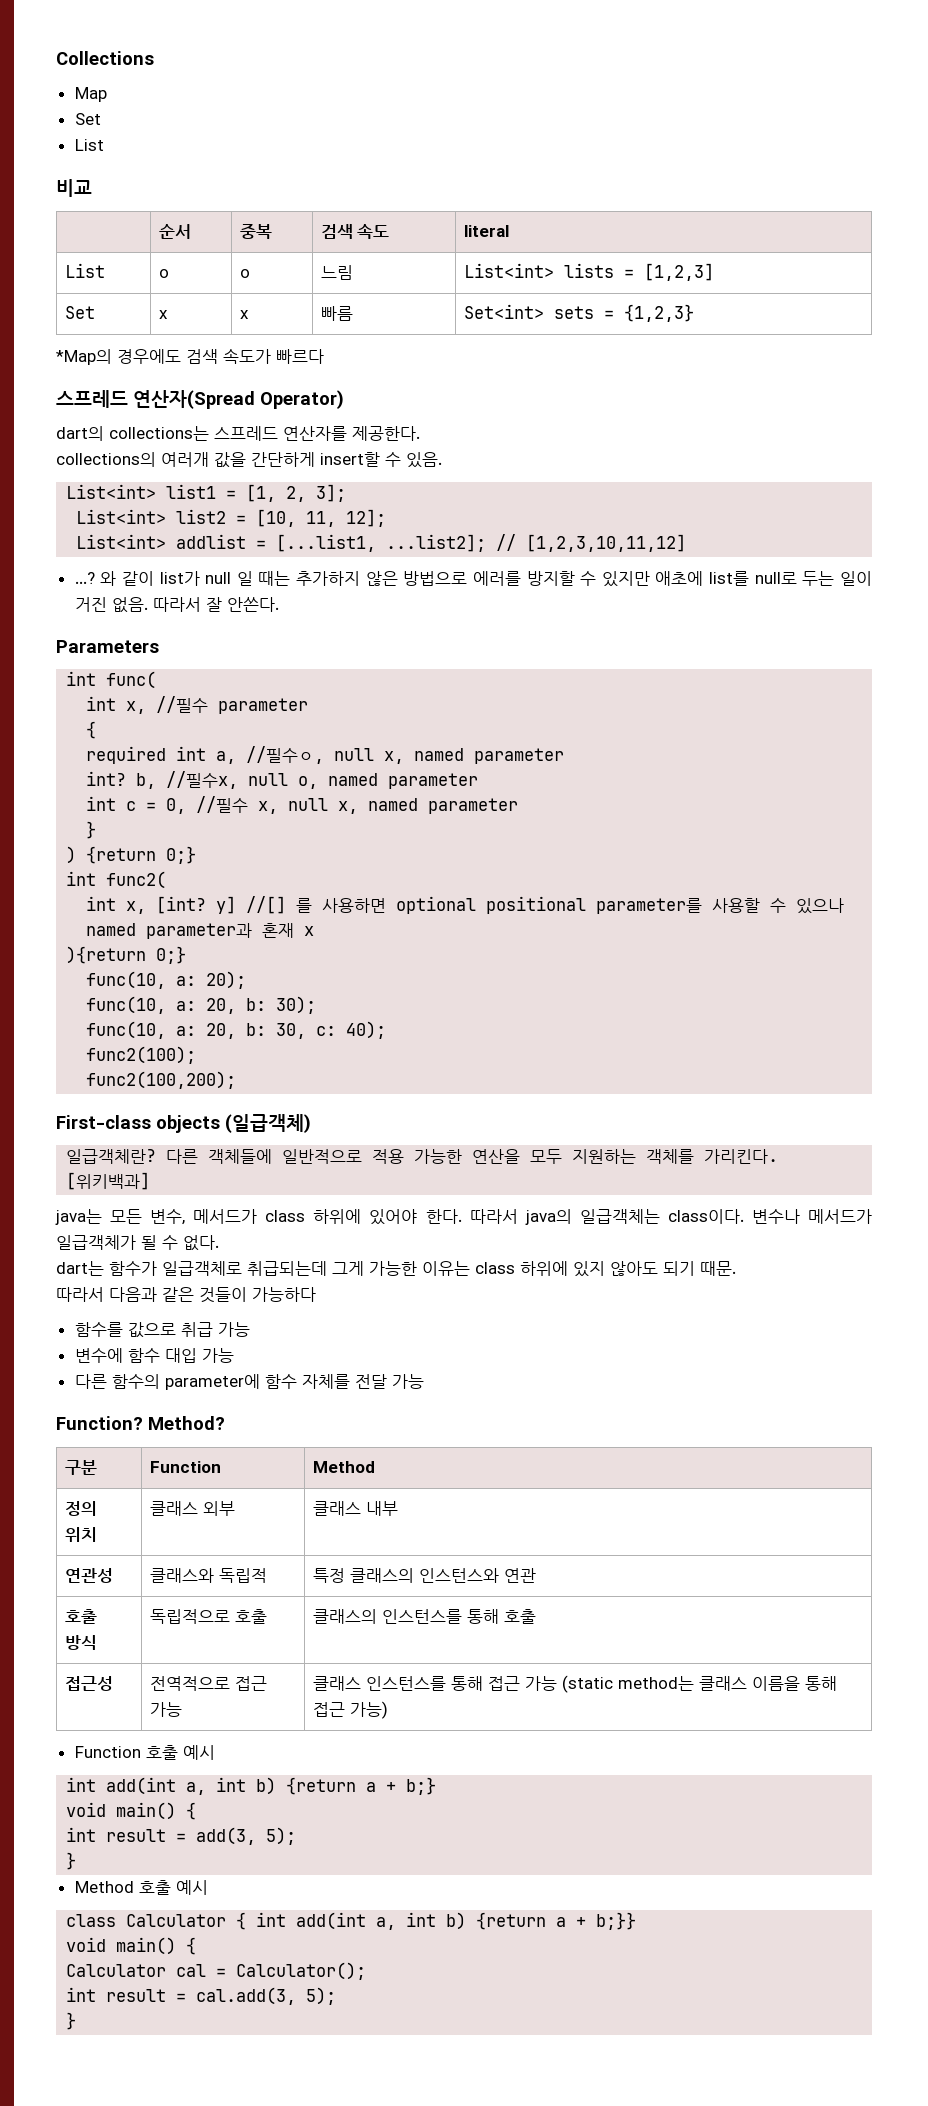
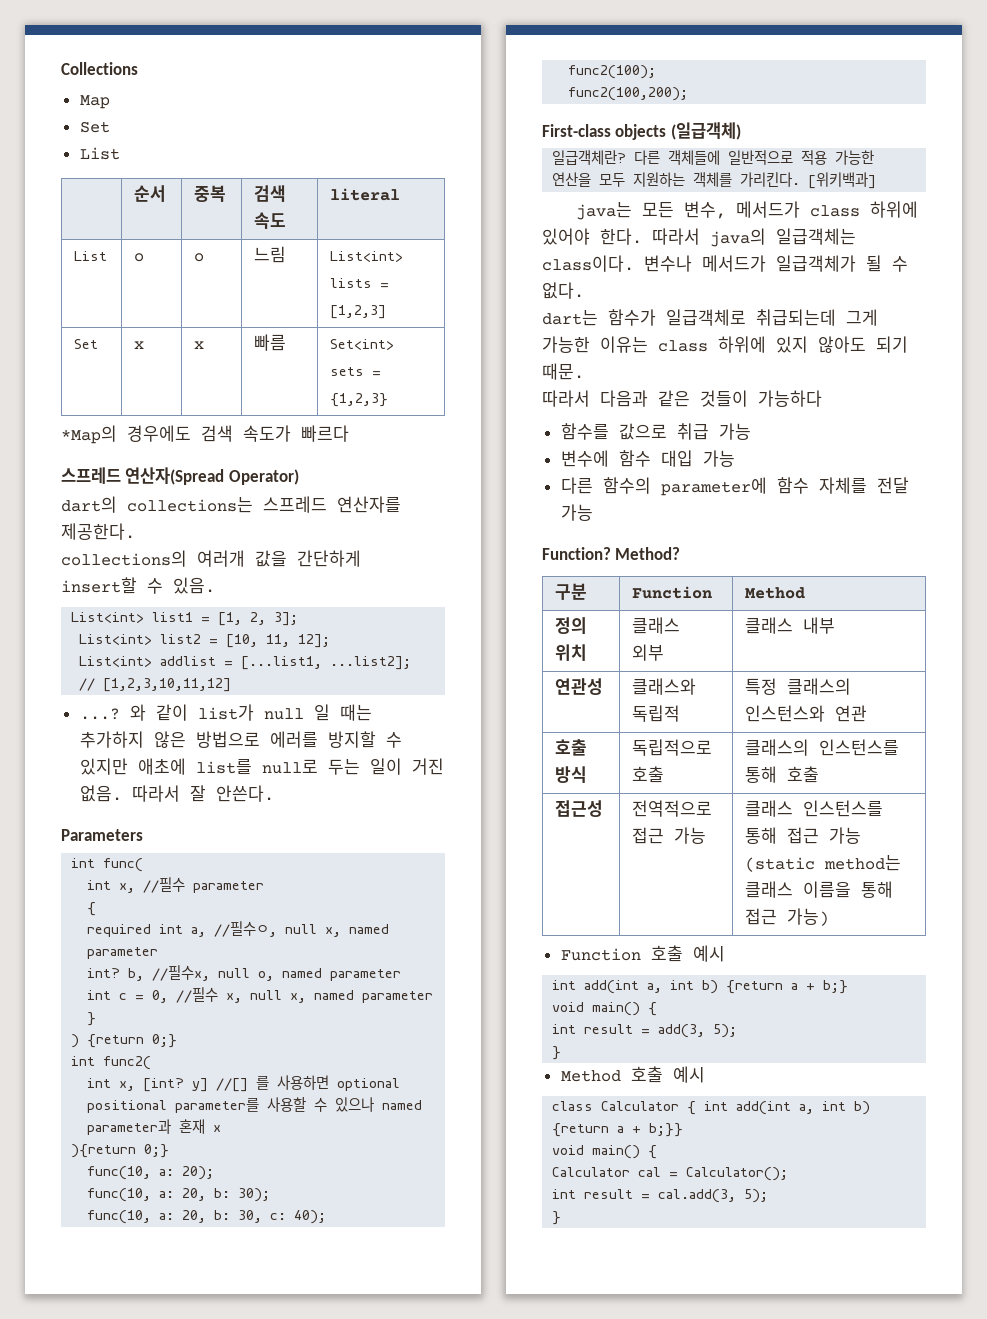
- 비교

